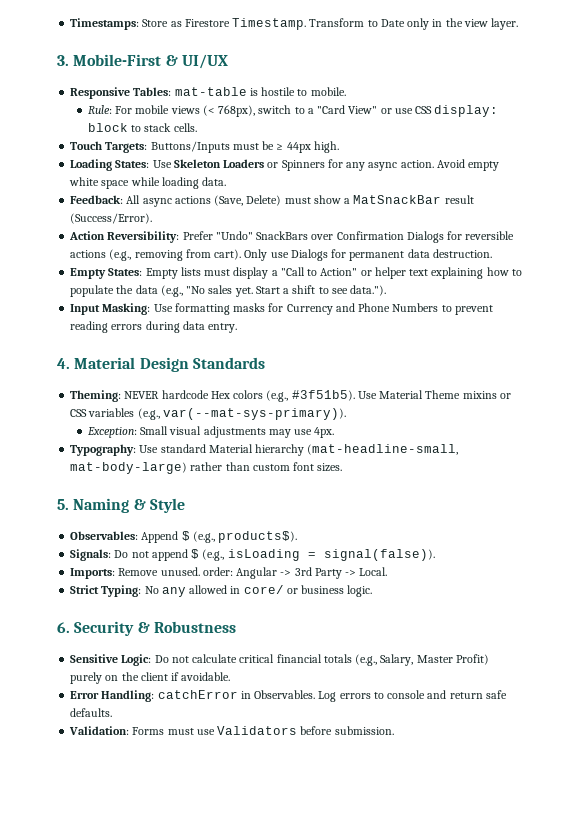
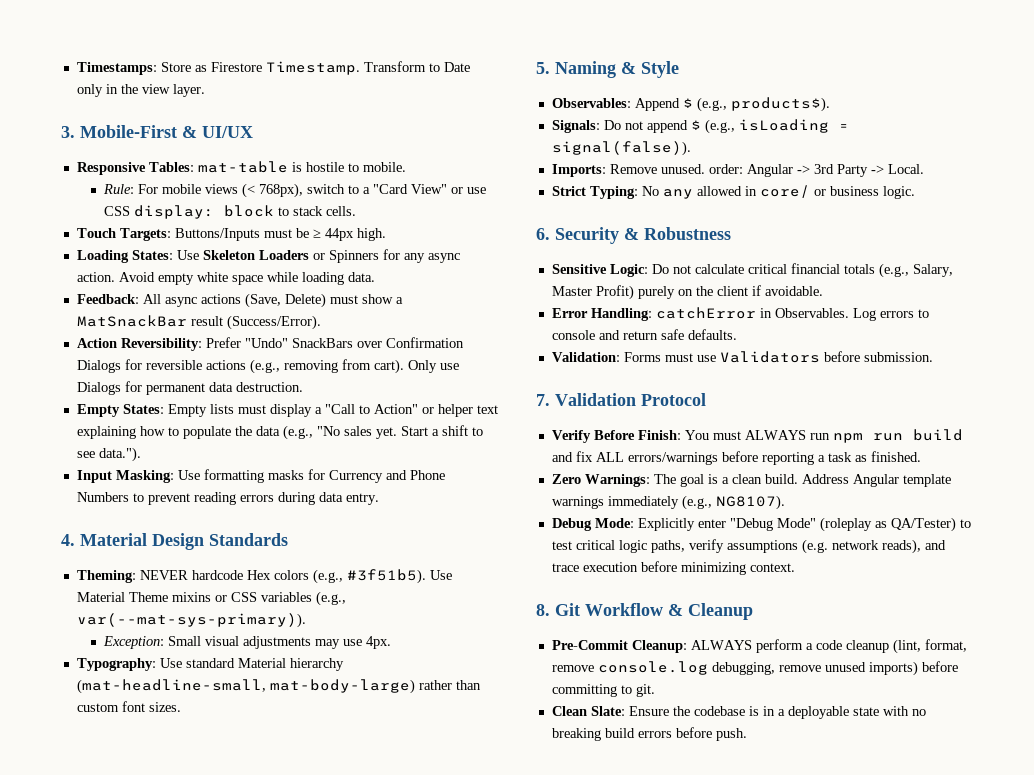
+ 7. Validation Protocol
+ Verify Before Finish: You must ALWAYS run npm run build and fix ALL errors/warnings before reporting a task as finished.
+ Zero Warnings: The goal is a clean build. Address Angular template warnings immediately (e.g., NG8107).
+ Debug Mode: Explicitly enter "Debug Mode" (roleplay as QA/Tester) to test critical logic paths, verify assumptions (e.g. network reads), and trace execution before minimizing context.
+ 8. Git Workflow & Cleanup
+ Pre-Commit Cleanup: ALWAYS perform a code cleanup (lint, format, remove console.log debugging, remove unused imports) before committing to git.
+ Clean Slate: Ensure the codebase is in a deployable state with no breaking build errors before push.

